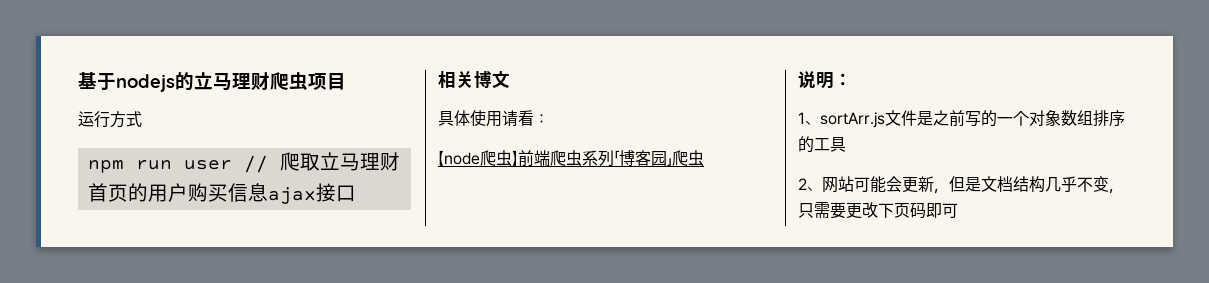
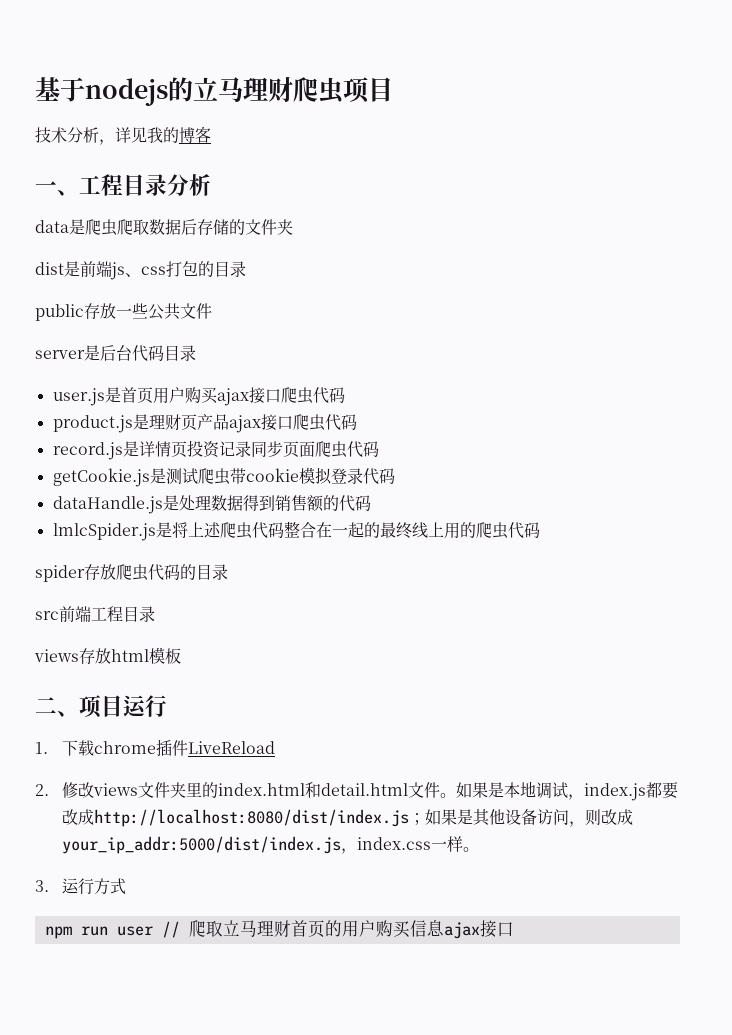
- 运行方式
+ 技术分析，详见我的博客
+ 一、工程目录分析
+ data是爬虫爬取数据后存储的文件夹
+ dist是前端js、css打包的目录
+ public存放一些公共文件
+ server是后台代码目录
+ user.js是首页用户购买ajax接口爬虫代码
+ product.js是理财页产品ajax接口爬虫代码
+ record.js是详情页投资记录同步页面爬虫代码
+ getCookie.js是测试爬虫带cookie模拟登录代码
+ dataHandle.js是处理数据得到销售额的代码
+ lmlcSpider.js是将上述爬虫代码整合在一起的最终线上用的爬虫代码
+ spider存放爬虫代码的目录
+ src前端工程目录
+ views存放html模板
+ 二、项目运行
+ 1.下载chrome插件LiveReload
+ 2.修改views文件夹里的index.html和detail.html文件。如果是本地调试，index.js都要改成http://localhost:8080/dist/index.js；如果是其他设备访问，则改成your_ip_addr:5000/dist/index.js，index.css一样。
+ 3.运行方式
- 相关博文
- 具体使用请看：
- 【node爬虫】前端爬虫系列「博客园」爬虫
- 说明：
- 1、sortArr.js文件是之前写的一个对象数组排序的工具
- 2、网站可能会更新，但是文档结构几乎不变，只需要更改下页码即可

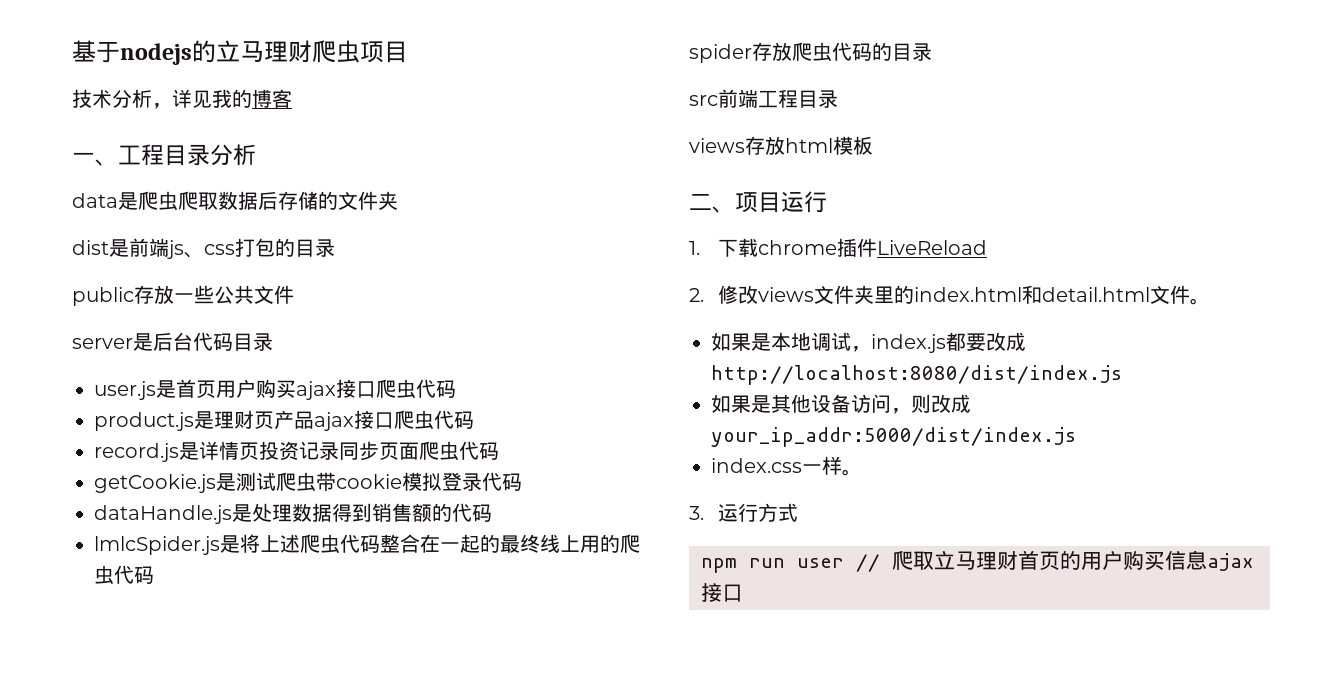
- 2.修改views文件夹里的index.html和detail.html文件。如果是本地调试，index.js都要改成http://localhost:8080/dist/index.js；如果是其他设备访问，则改成your_ip_addr:5000/dist/index.js，index.css一样。
+ 2.修改views文件夹里的index.html和detail.html文件。
+ 如果是本地调试，index.js都要改成http://localhost:8080/dist/index.js
+ 如果是其他设备访问，则改成your_ip_addr:5000/dist/index.js
+ index.css一样。

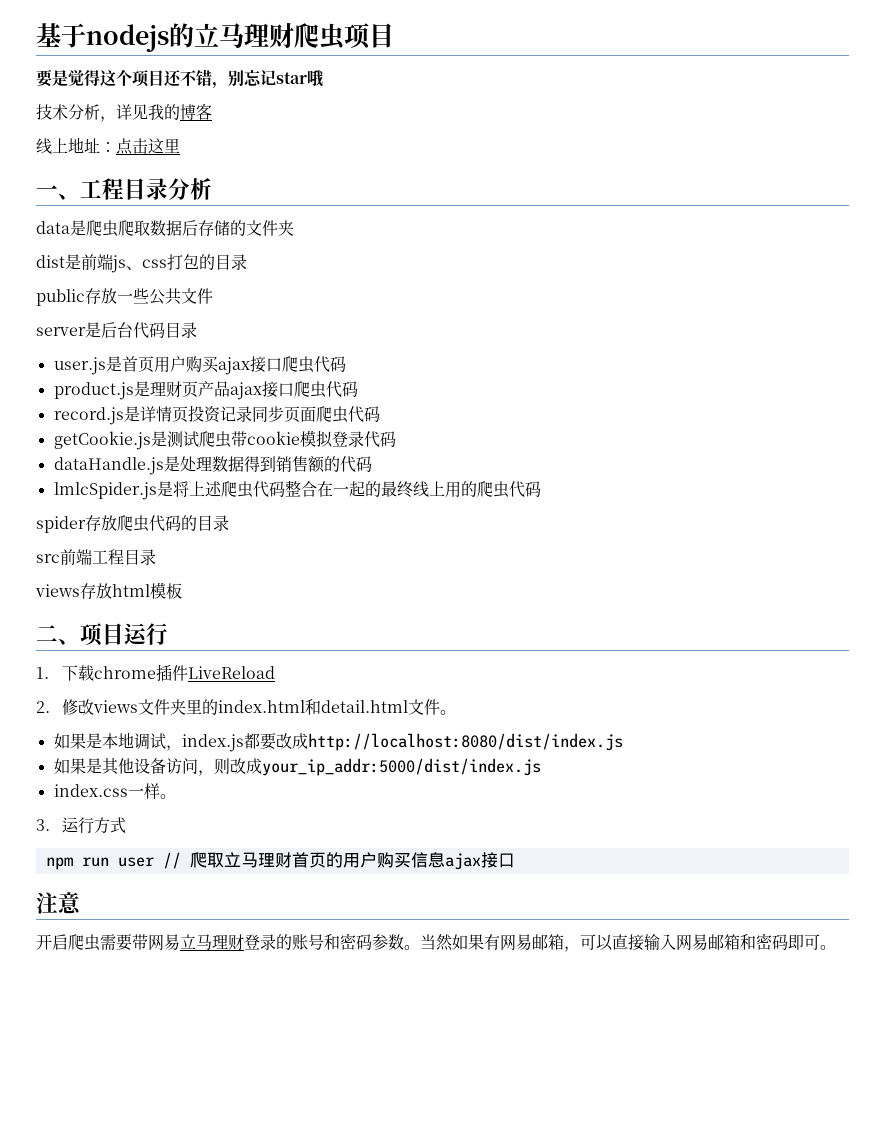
+ 要是觉得这个项目还不错，别忘记star哦
+ 线上地址：点击这里
+ 注意
+ 开启爬虫需要带网易立马理财登录的账号和密码参数。当然如果有网易邮箱，可以直接输入网易邮箱和密码即可。

